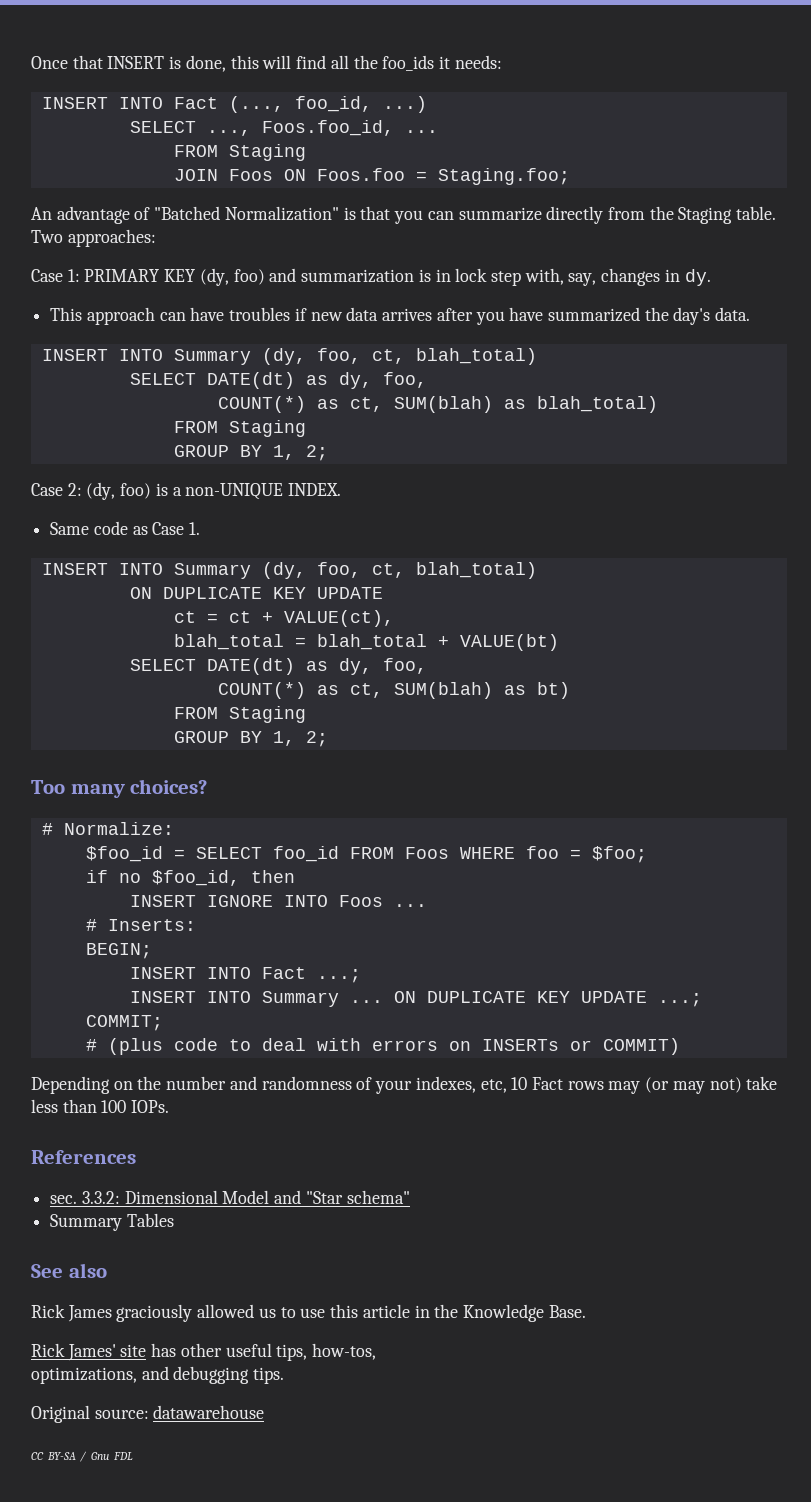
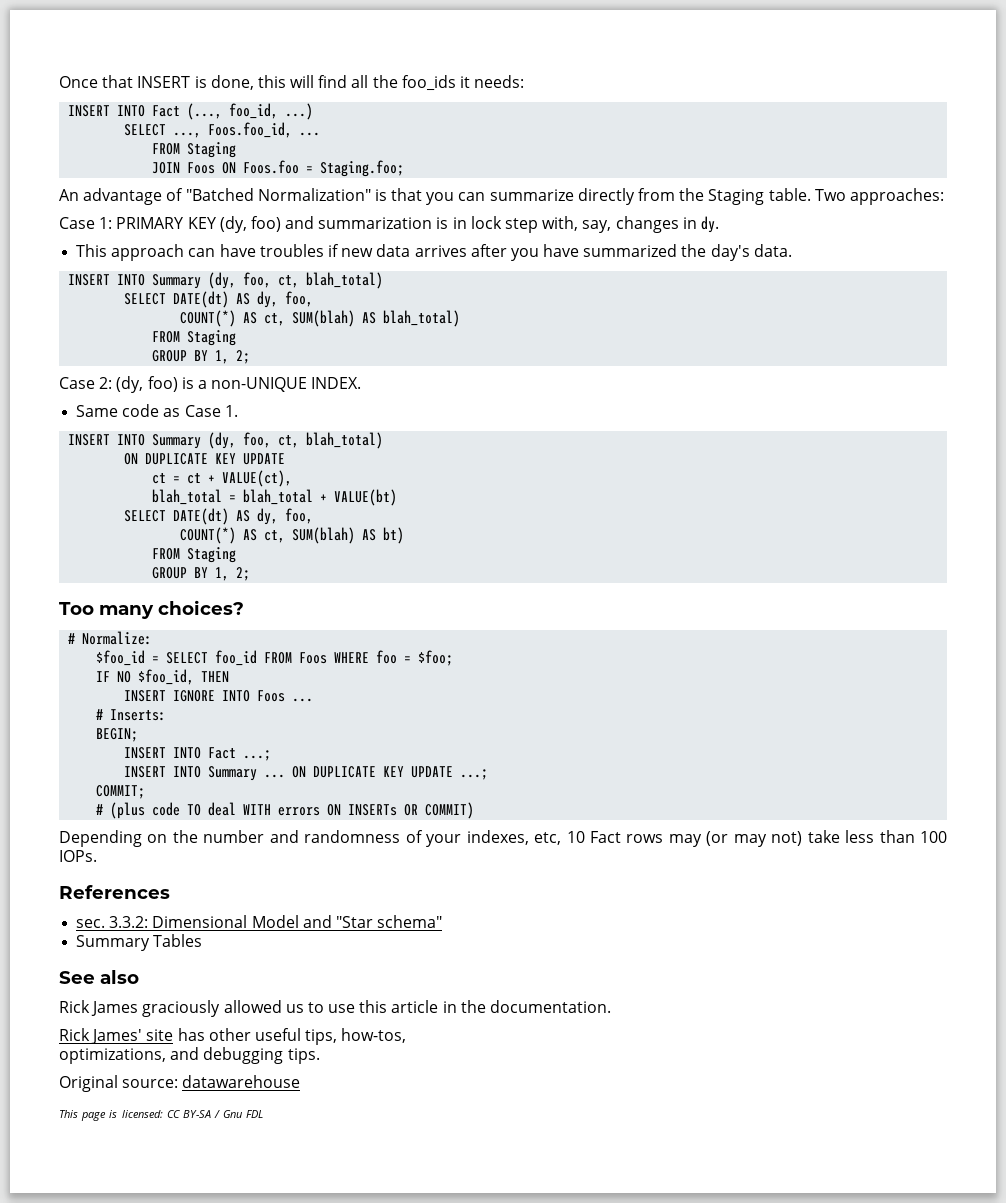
  This approach can have troubles if new data arrives after you have summarized the day's data.
  INSERT INTO Summary (dy, foo, ct, blah_total)
- SELECT DATE(dt) as dy, foo,
- COUNT(*) as ct, SUM(blah) as blah_total)
+ SELECT DATE(dt) AS dy, foo,
+ COUNT(*) AS ct, SUM(blah) AS blah_total)
  blah_total = blah_total + VALUE(bt)
- SELECT DATE(dt) as dy, foo,
- COUNT(*) as ct, SUM(blah) as bt)
+ SELECT DATE(dt) AS dy, foo,
+ COUNT(*) AS ct, SUM(blah) AS bt)
- if no $foo_id, then
+ IF NO $foo_id, THEN
- # (plus code to deal with errors on INSERTs or COMMIT)
+ # (plus code TO deal WITH errors ON INSERTs OR COMMIT)
- Rick James graciously allowed us to use this article in the Knowledge Base.
+ Rick James graciously allowed us to use this article in the documentation.
- CC BY-SA / Gnu FDL
+ This page is licensed: CC BY-SA / Gnu FDL

